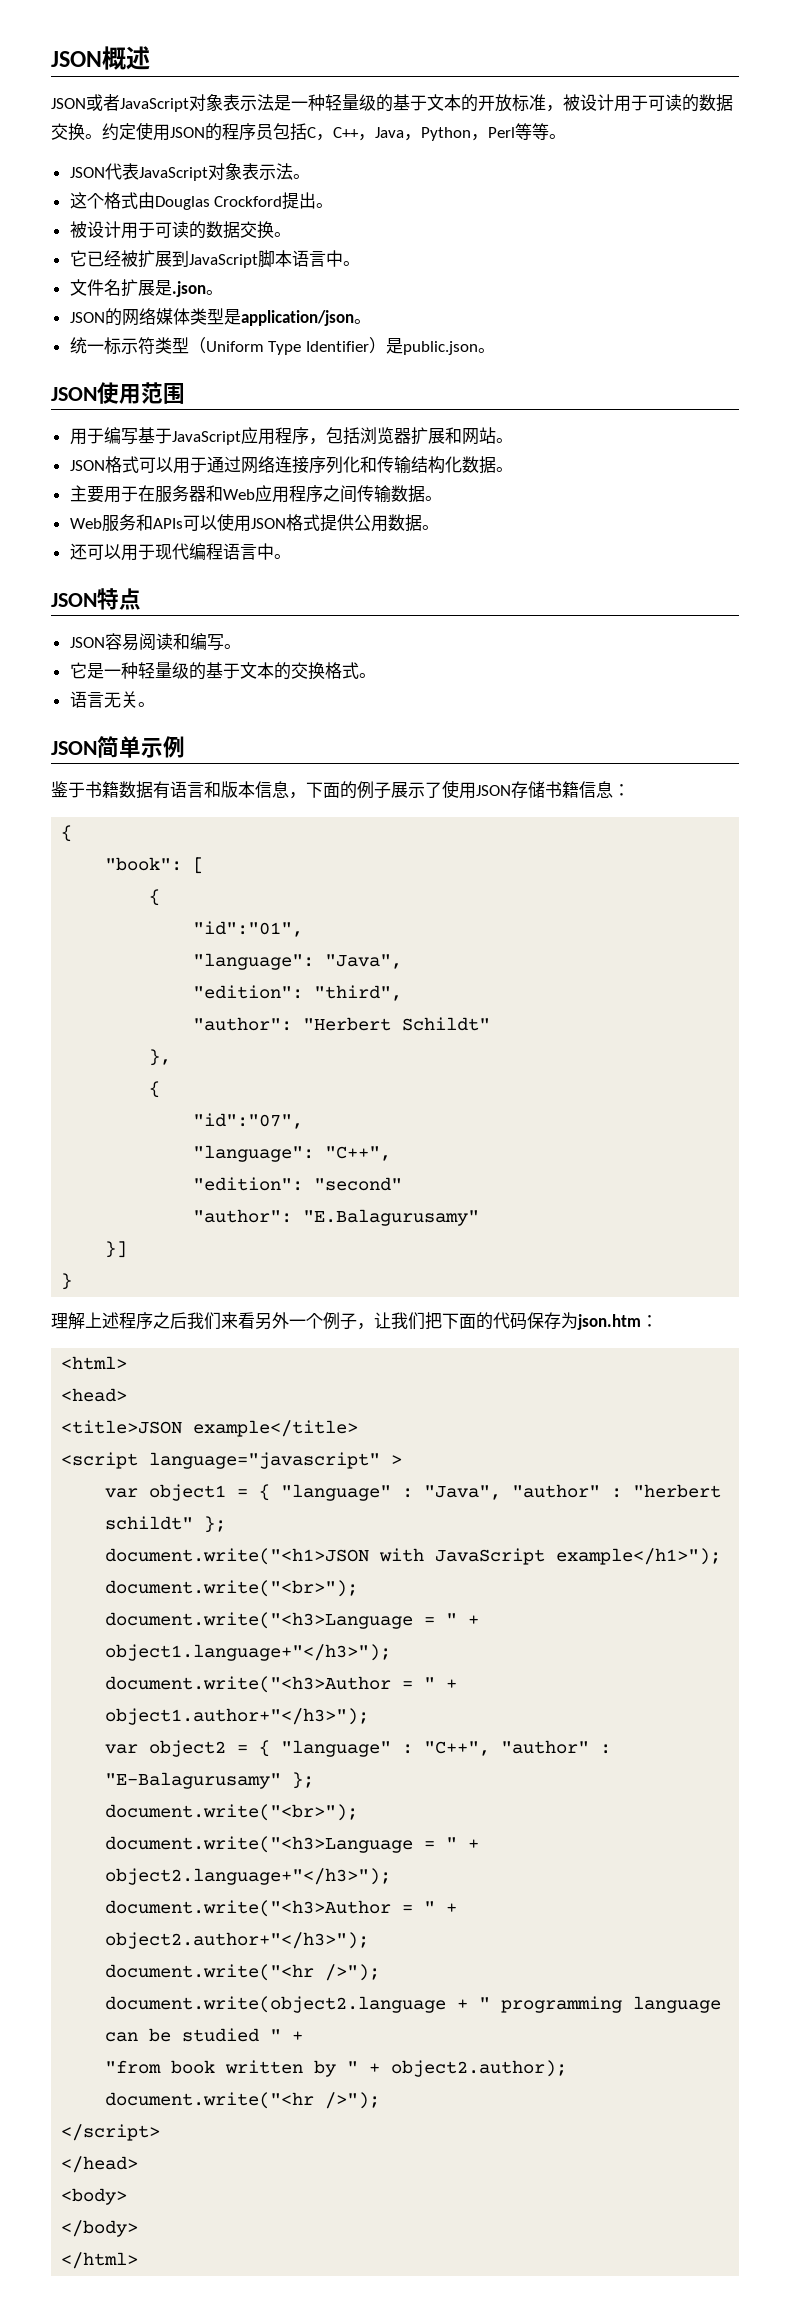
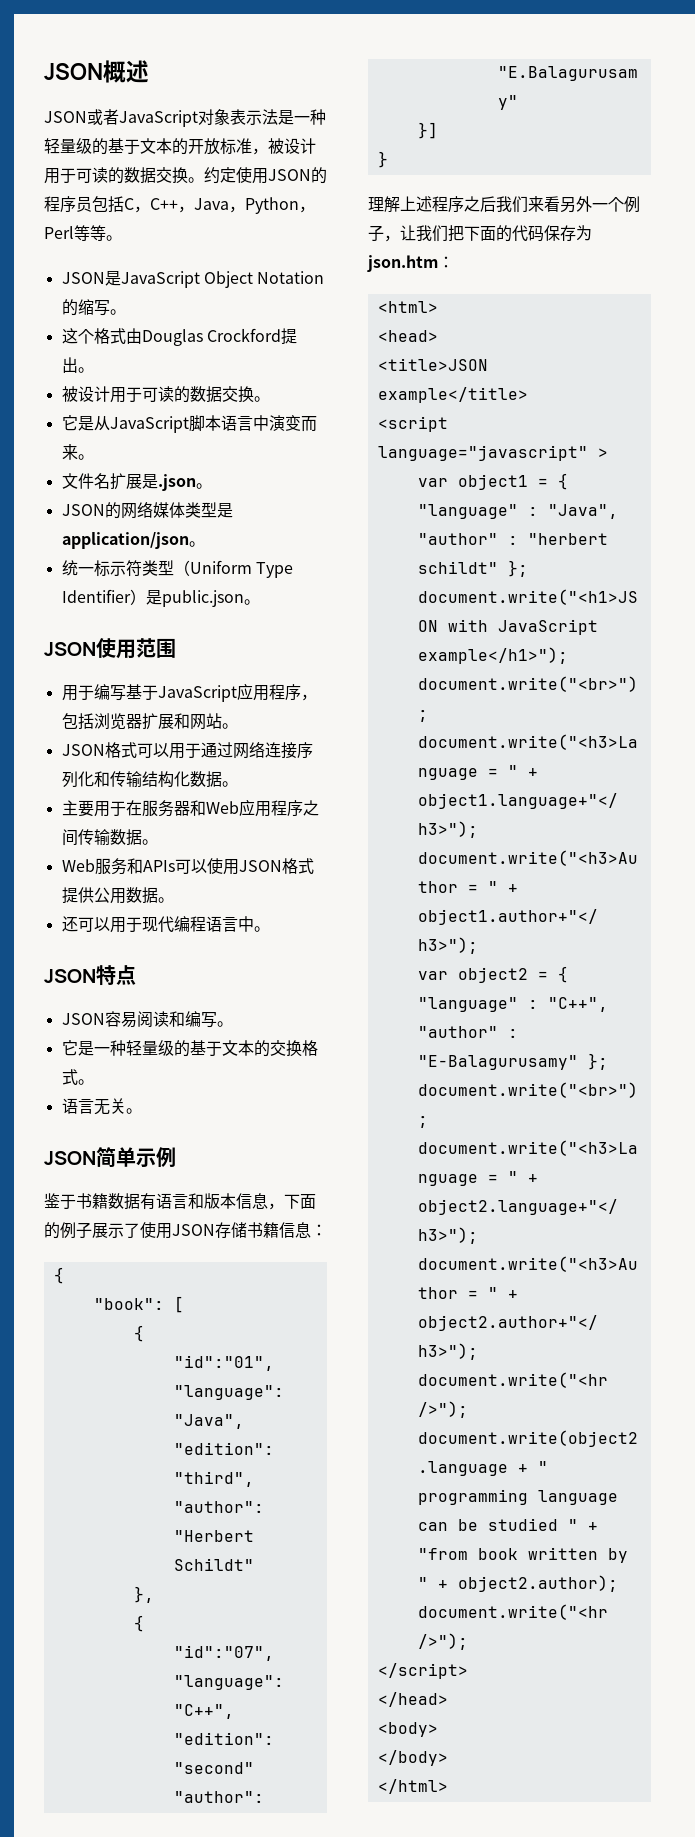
- JSON代表JavaScript对象表示法。
+ JSON是JavaScript Object Notation的缩写。
- 它已经被扩展到JavaScript脚本语言中。
+ 它是从JavaScript脚本语言中演变而来。

